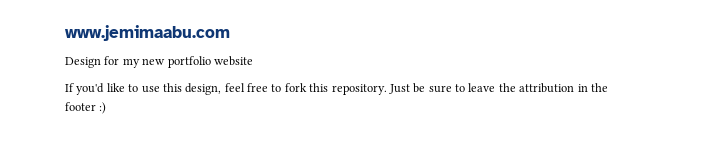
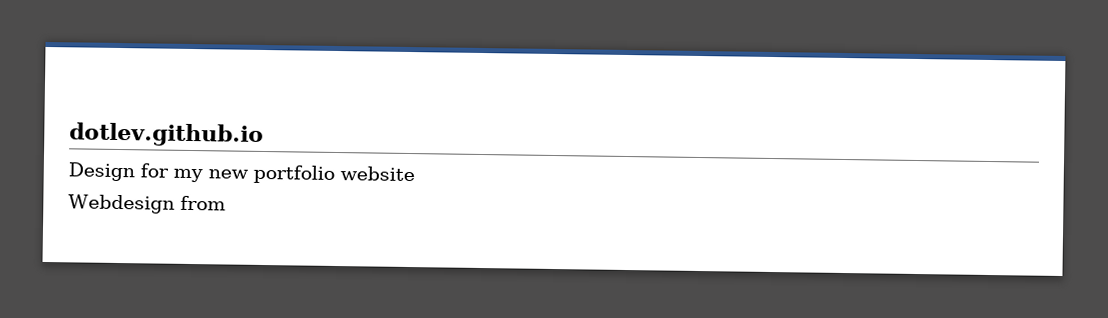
- www.jemimaabu.com
+ dotlev.github.io
- If you'd like to use this design, feel free to fork this repository. Just be sure to leave the attribution in the footer :)
+ Webdesign from

